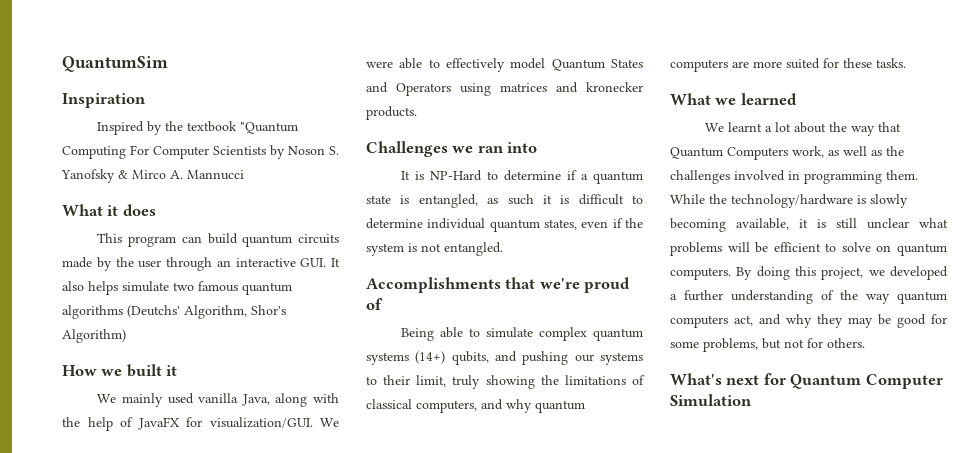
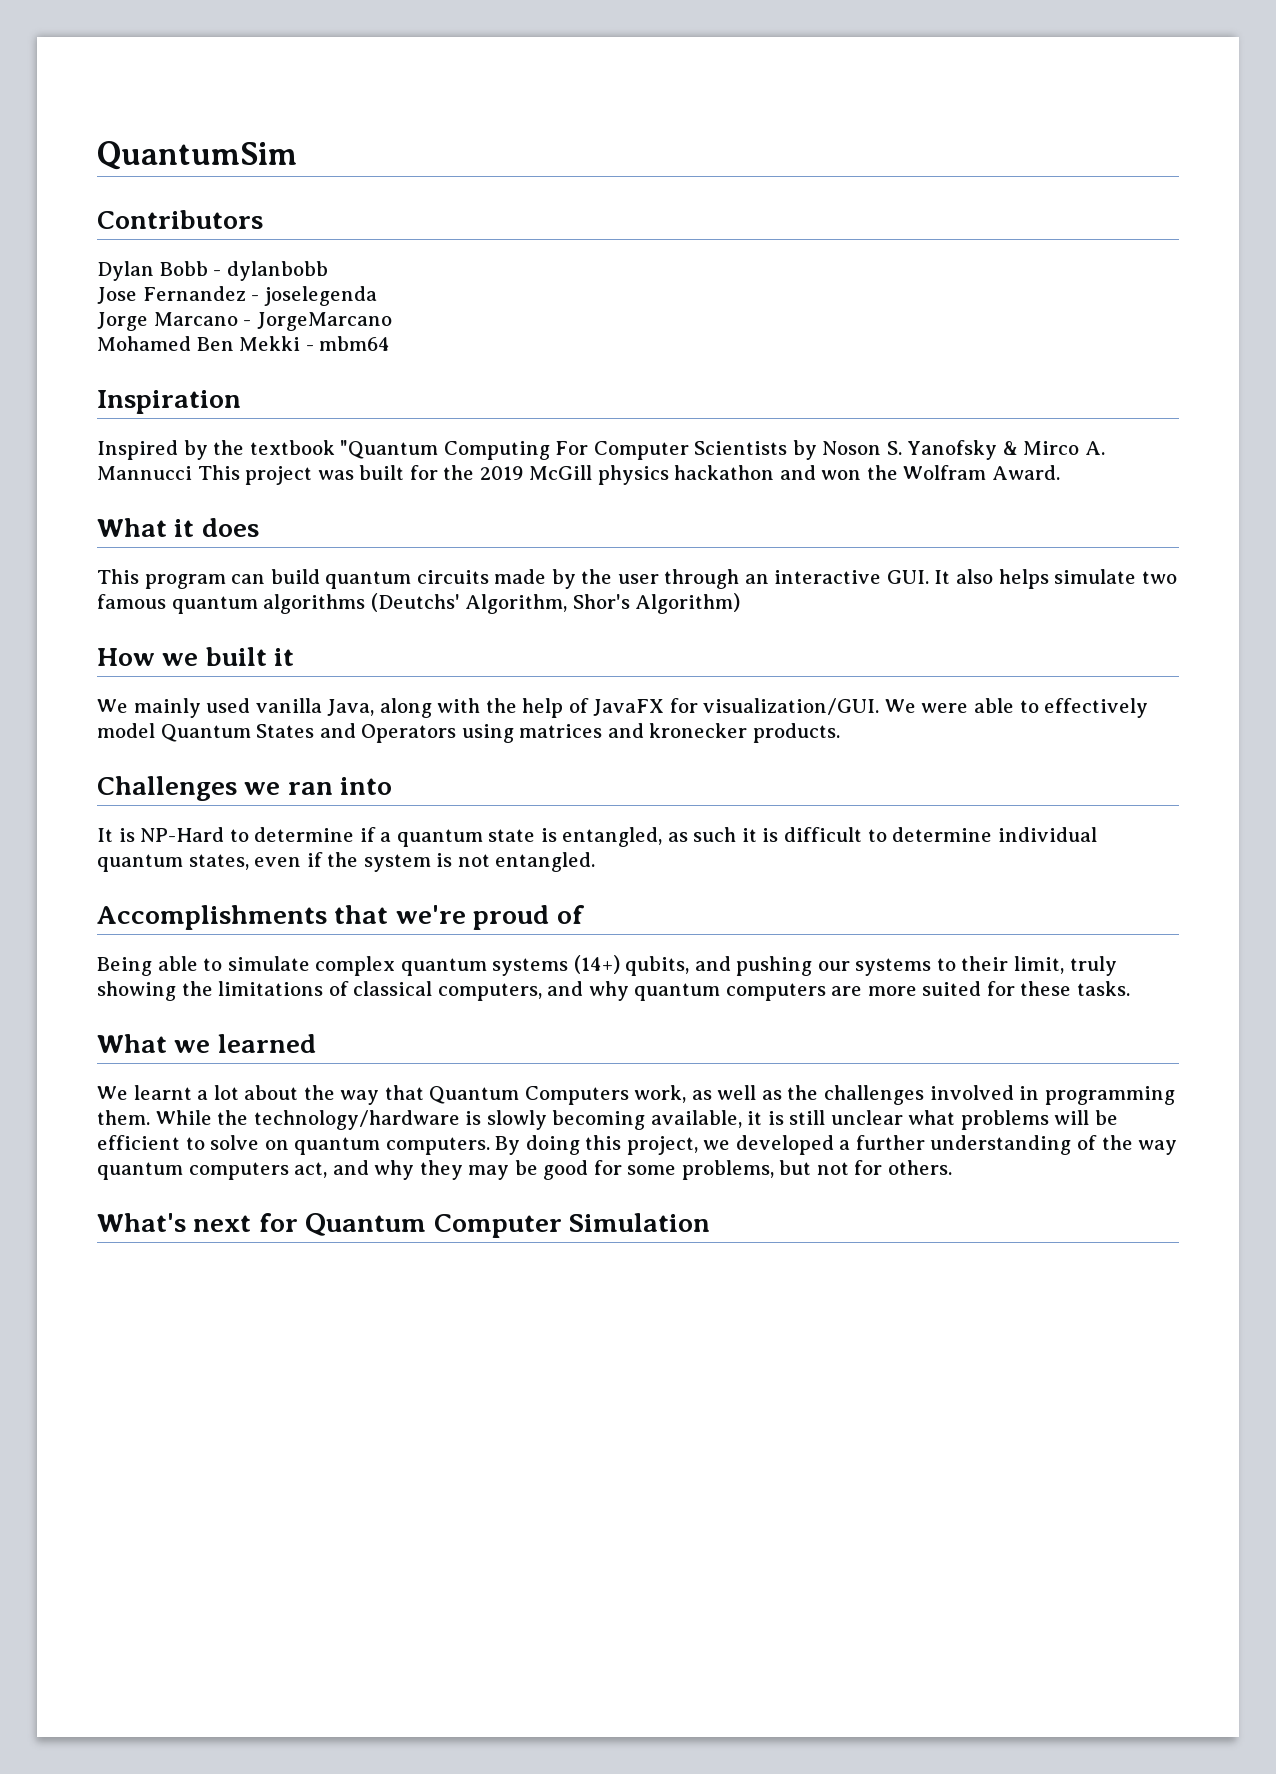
+ Contributors
+ Dylan Bobb - dylanbobb
+ Jose Fernandez - joselegenda
+ Jorge Marcano - JorgeMarcano
+ Mohamed Ben Mekki - mbm64
- Inspired by the textbook "Quantum Computing For Computer Scientists by Noson S. Yanofsky & Mirco A. Mannucci
+ Inspired by the textbook "Quantum Computing For Computer Scientists by Noson S. Yanofsky & Mirco A. Mannucci This project was built for the 2019 McGill physics hackathon and won the Wolfram Award.

